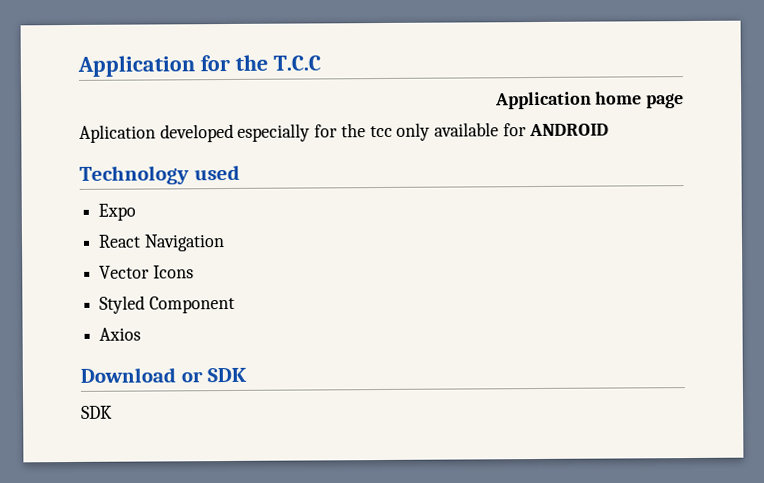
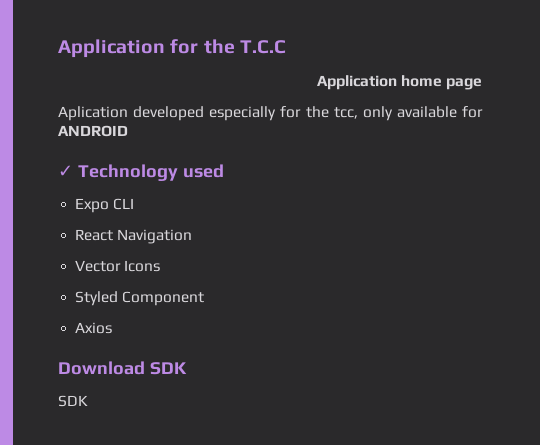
- Aplication developed especially for the tcc only available for ANDROID
+ Aplication developed especially for the tcc, only available for ANDROID
- Technology used
+ ✓ Technology used
- Expo
+ Expo CLI
- Download or SDK
+ Download SDK

